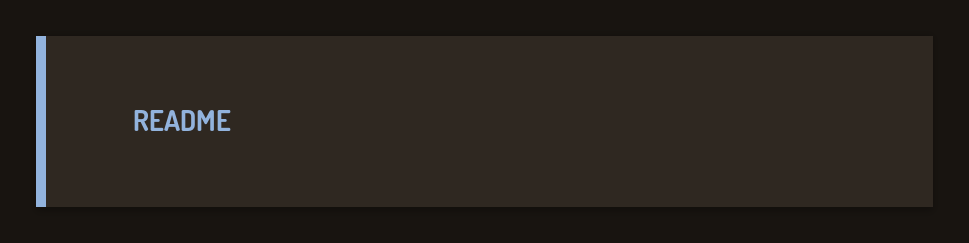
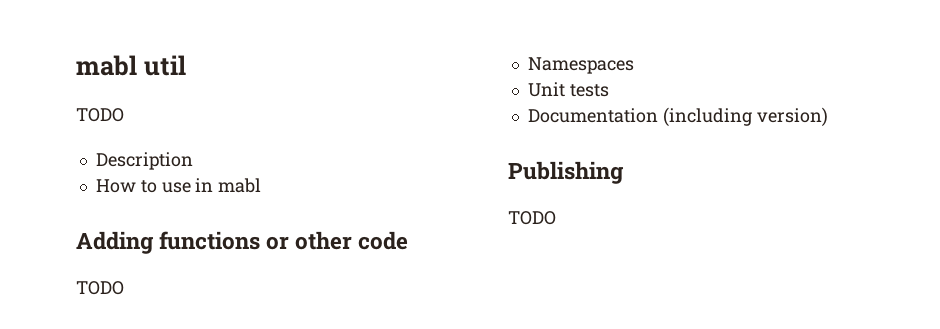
- README
+ mabl util
+ TODO
+ Description
+ How to use in mabl
+ Adding functions or other code
+ TODO
+ Namespaces
+ Unit tests
+ Documentation (including version)
+ Publishing
+ TODO

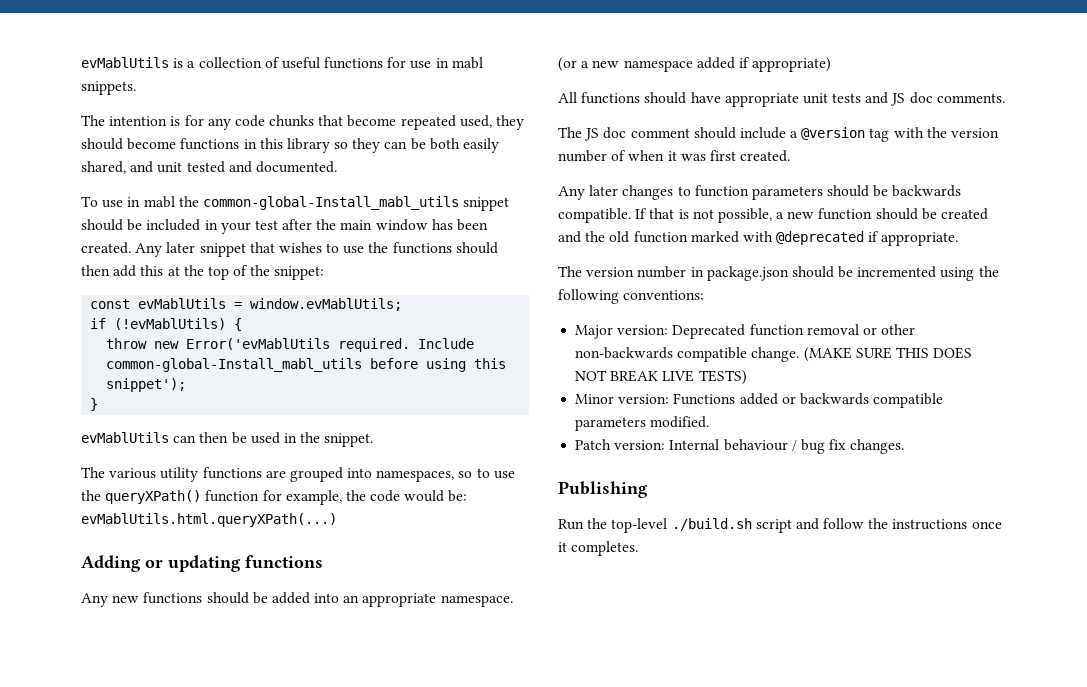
- mabl util
- TODO
- Description
- How to use in mabl
+ evMablUtils is a collection of useful functions for use in mabl snippets.
+ The intention is for any code chunks that become repeated used, they should become functions in this library so they can be both easily shared, and unit tested and documented.
+ To use in mabl the common-global-Install_mabl_utils snippet should be included in your test after the main window has been created. Any later snippet that wishes to use the functions should then add this at the top of the snippet:
+ const evMablUtils = window.evMablUtils;
+ if (!evMablUtils) {
+ throw new Error('evMablUtils required. Include common-global-Install_mabl_utils before using this snippet');
+ }
+ evMablUtils can then be used in the snippet.
+ The various utility functions are grouped into namespaces, so to use the queryXPath() function for example, the code would be: evMablUtils.html.queryXPath(...)
- Adding functions or other code
- TODO
- Namespaces
- Unit tests
- Documentation (including version)
+ Adding or updating functions
+ Any new functions should be added into an appropriate namespace. (or a new namespace added if appropriate)
+ All functions should have appropriate unit tests and JS doc comments.
+ The JS doc comment should include a @version tag with the version number of when it was first created.
+ Any later changes to function parameters should be backwards compatible. If that is not possible, a new function should be created and the old function marked with @deprecated if appropriate.
+ The version number in package.json should be incremented using the following conventions:
+ Major version: Deprecated function removal or other non-backwards compatible change. (MAKE SURE THIS DOES NOT BREAK LIVE TESTS)
+ Minor version: Functions added or backwards compatible parameters modified.
+ Patch version: Internal behaviour / bug fix changes.
  Publishing
- TODO
+ Run the top-level ./build.sh script and follow the instructions once it completes.

